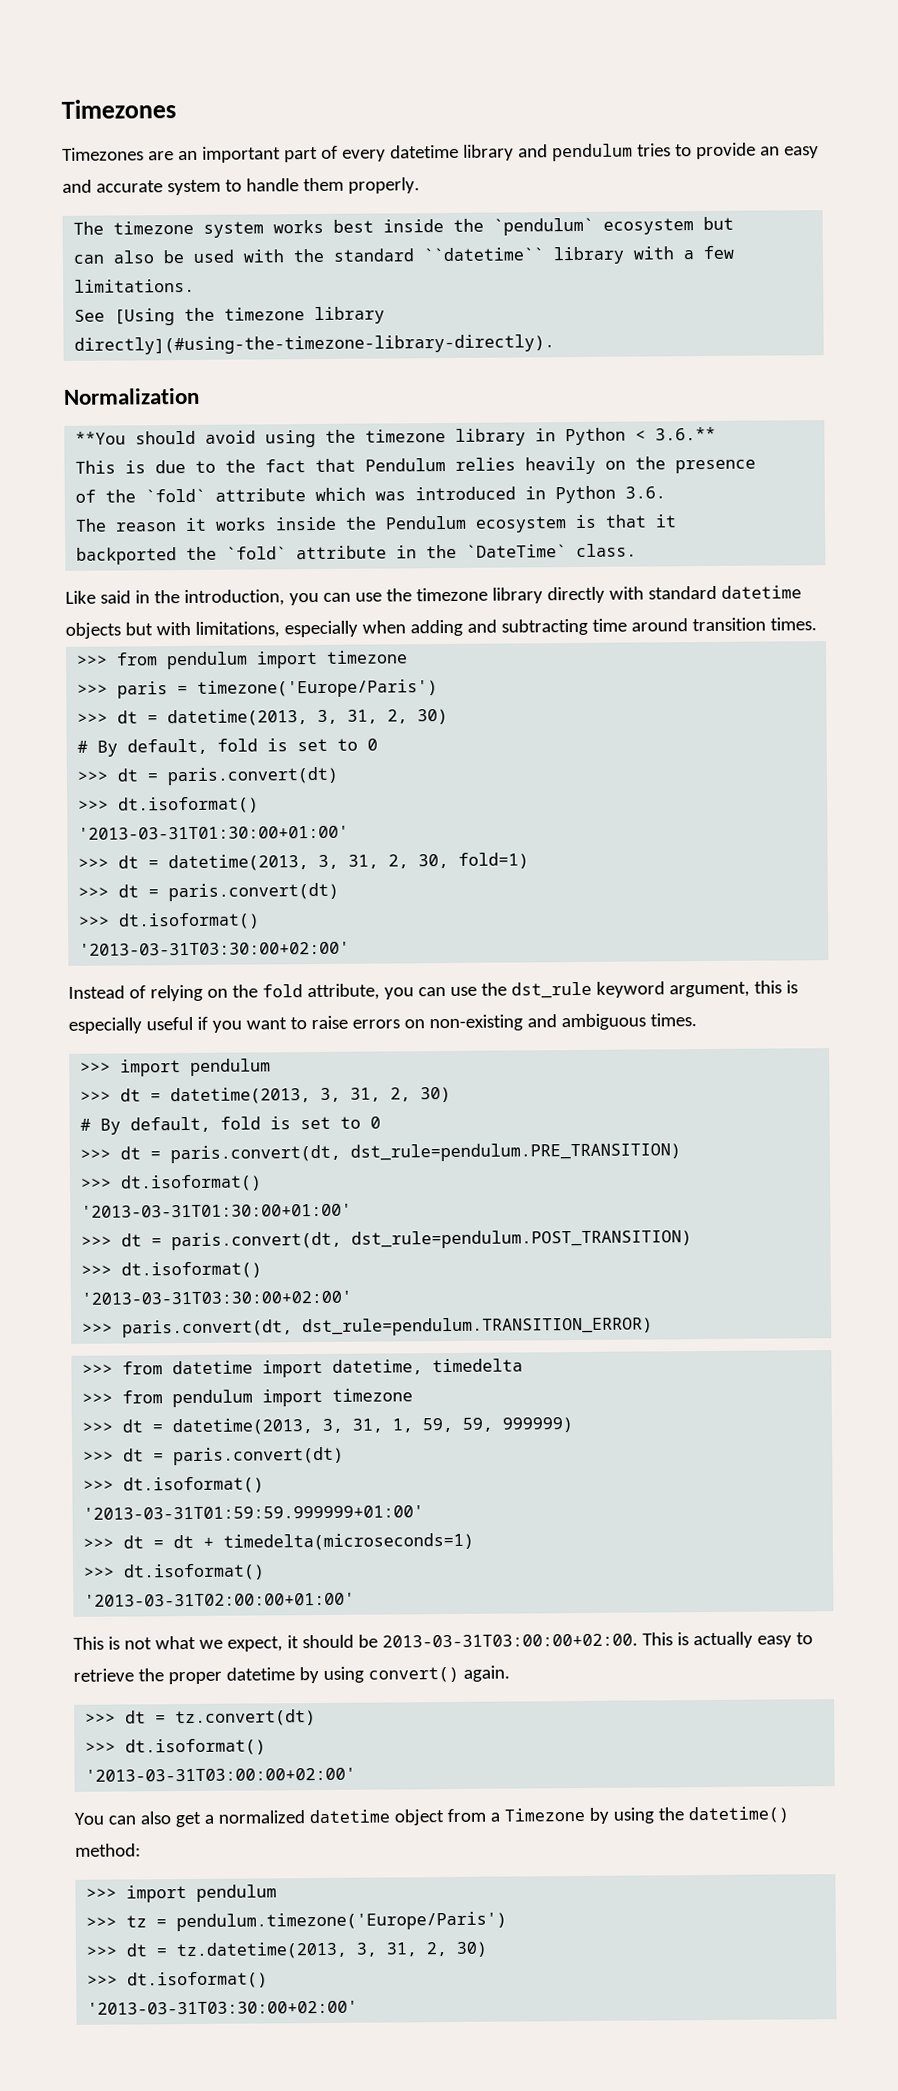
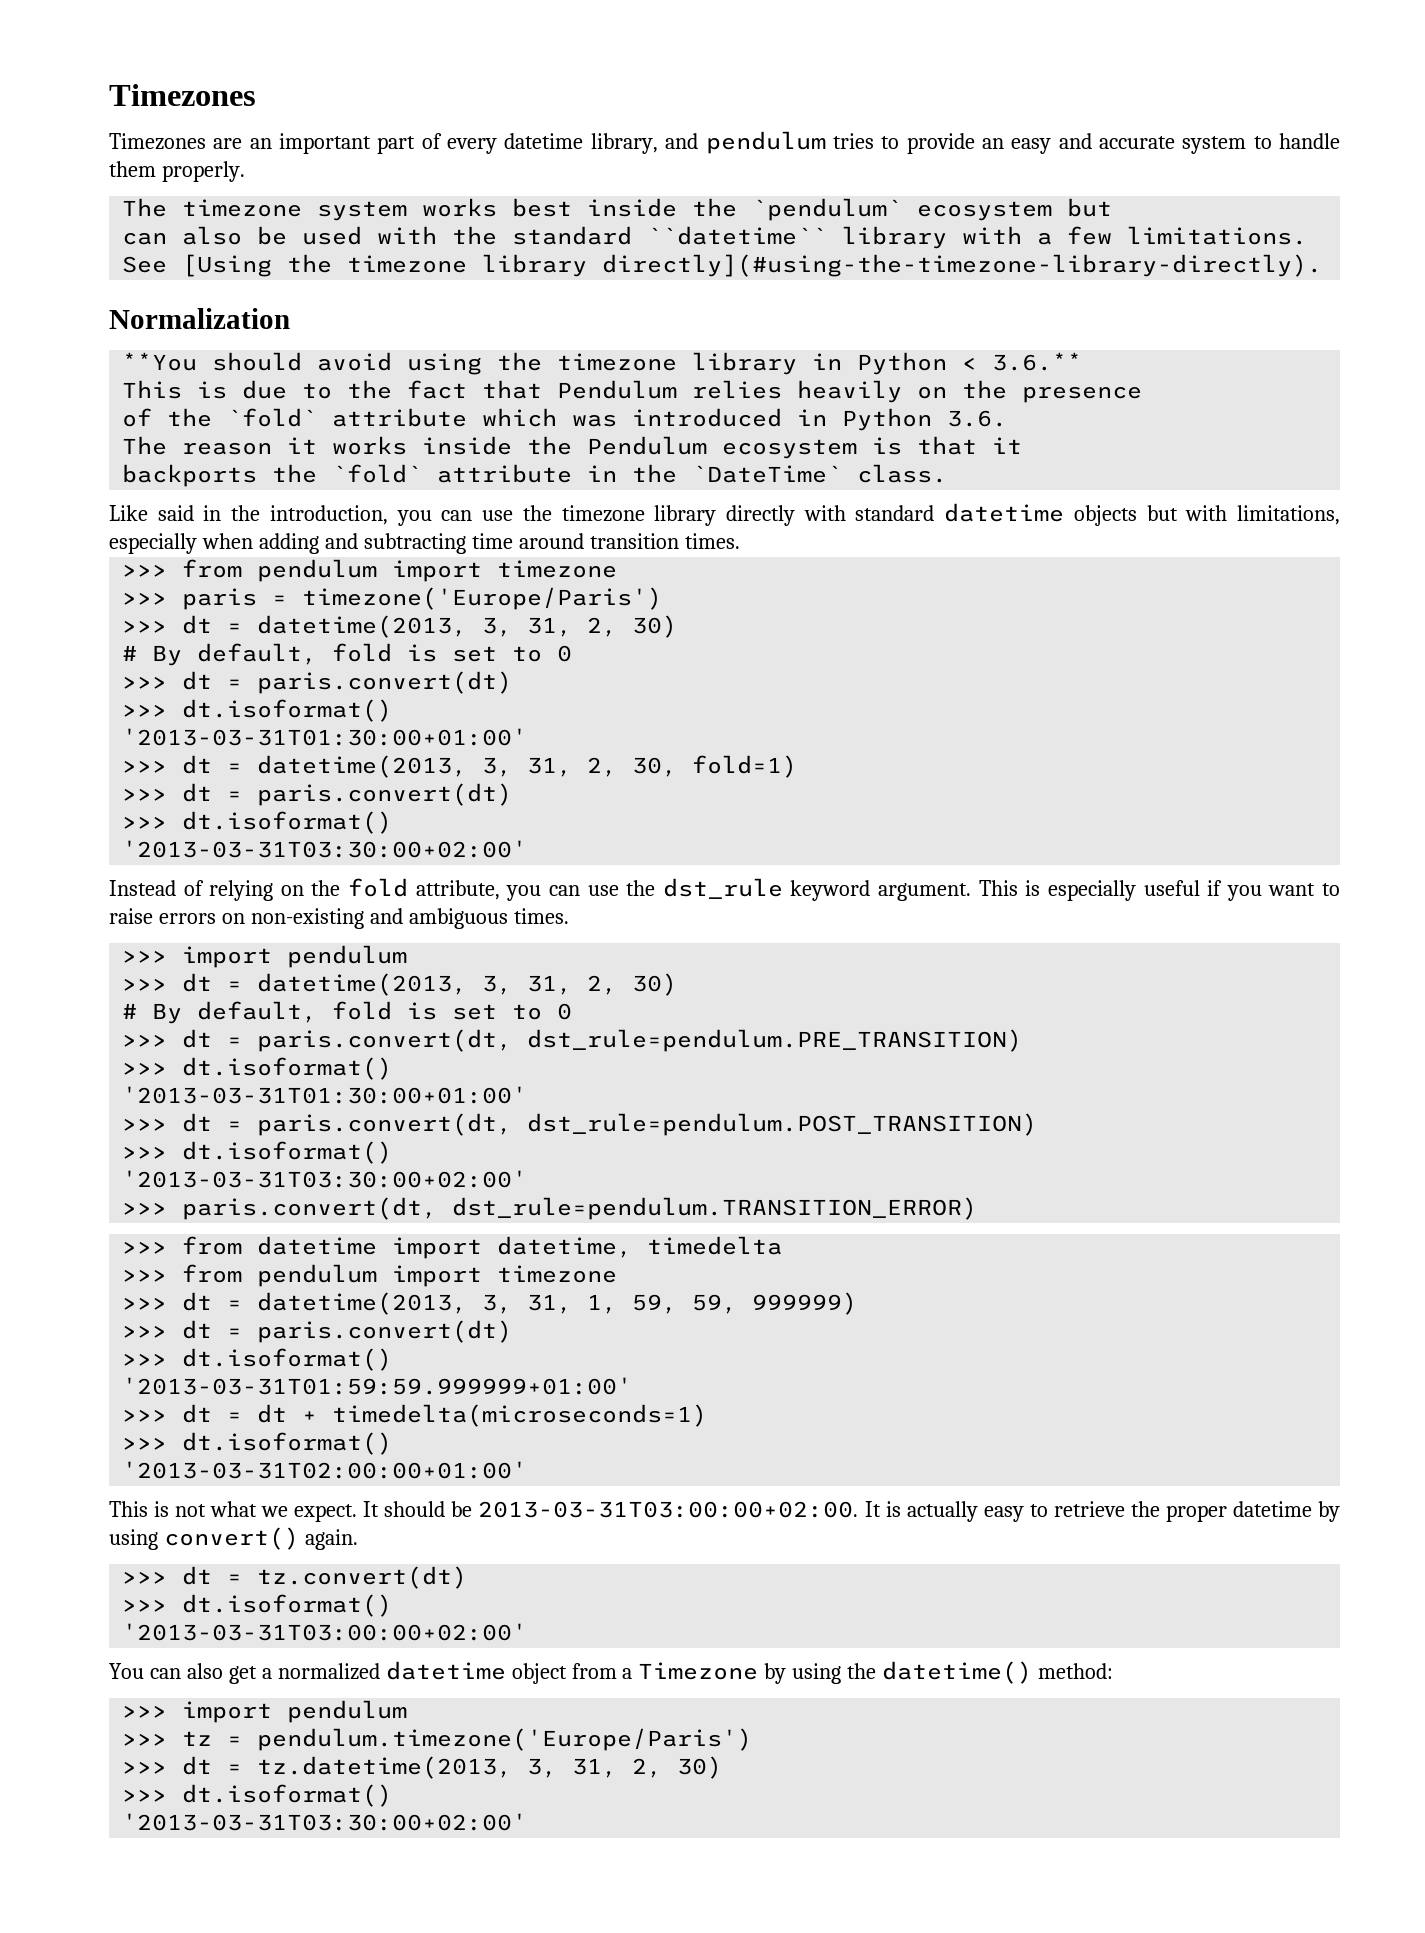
- Timezones are an important part of every datetime library and pendulum tries to provide an easy and accurate system to handle them properly.
+ Timezones are an important part of every datetime library, and pendulum tries to provide an easy and accurate system to handle them properly.
- backported the `fold` attribute in the `DateTime` class.
+ backports the `fold` attribute in the `DateTime` class.
- Instead of relying on the fold attribute, you can use the dst_rule keyword argument, this is especially useful if you want to raise errors on non-existing and ambiguous times.
+ Instead of relying on the fold attribute, you can use the dst_rule keyword argument. This is especially useful if you want to raise errors on non-existing and ambiguous times.
- This is not what we expect, it should be 2013-03-31T03:00:00+02:00.
+ This is not what we expect. It should be 2013-03-31T03:00:00+02:00.
- This is actually easy to retrieve the proper datetime by using convert() again.
+ It is actually easy to retrieve the proper datetime by using convert() again.

